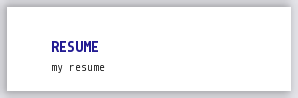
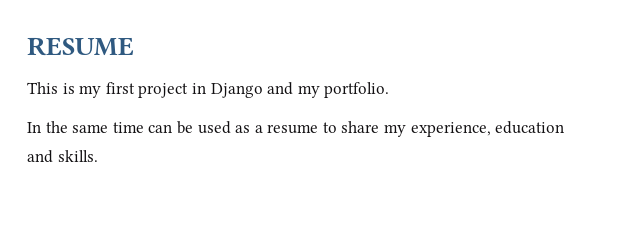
- my resume
+ This is my first project in Django and my portfolio.
+ In the same time can be used as a resume to share my experience, education and skills.

